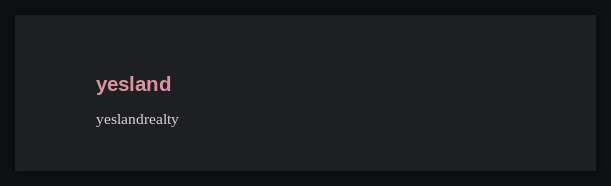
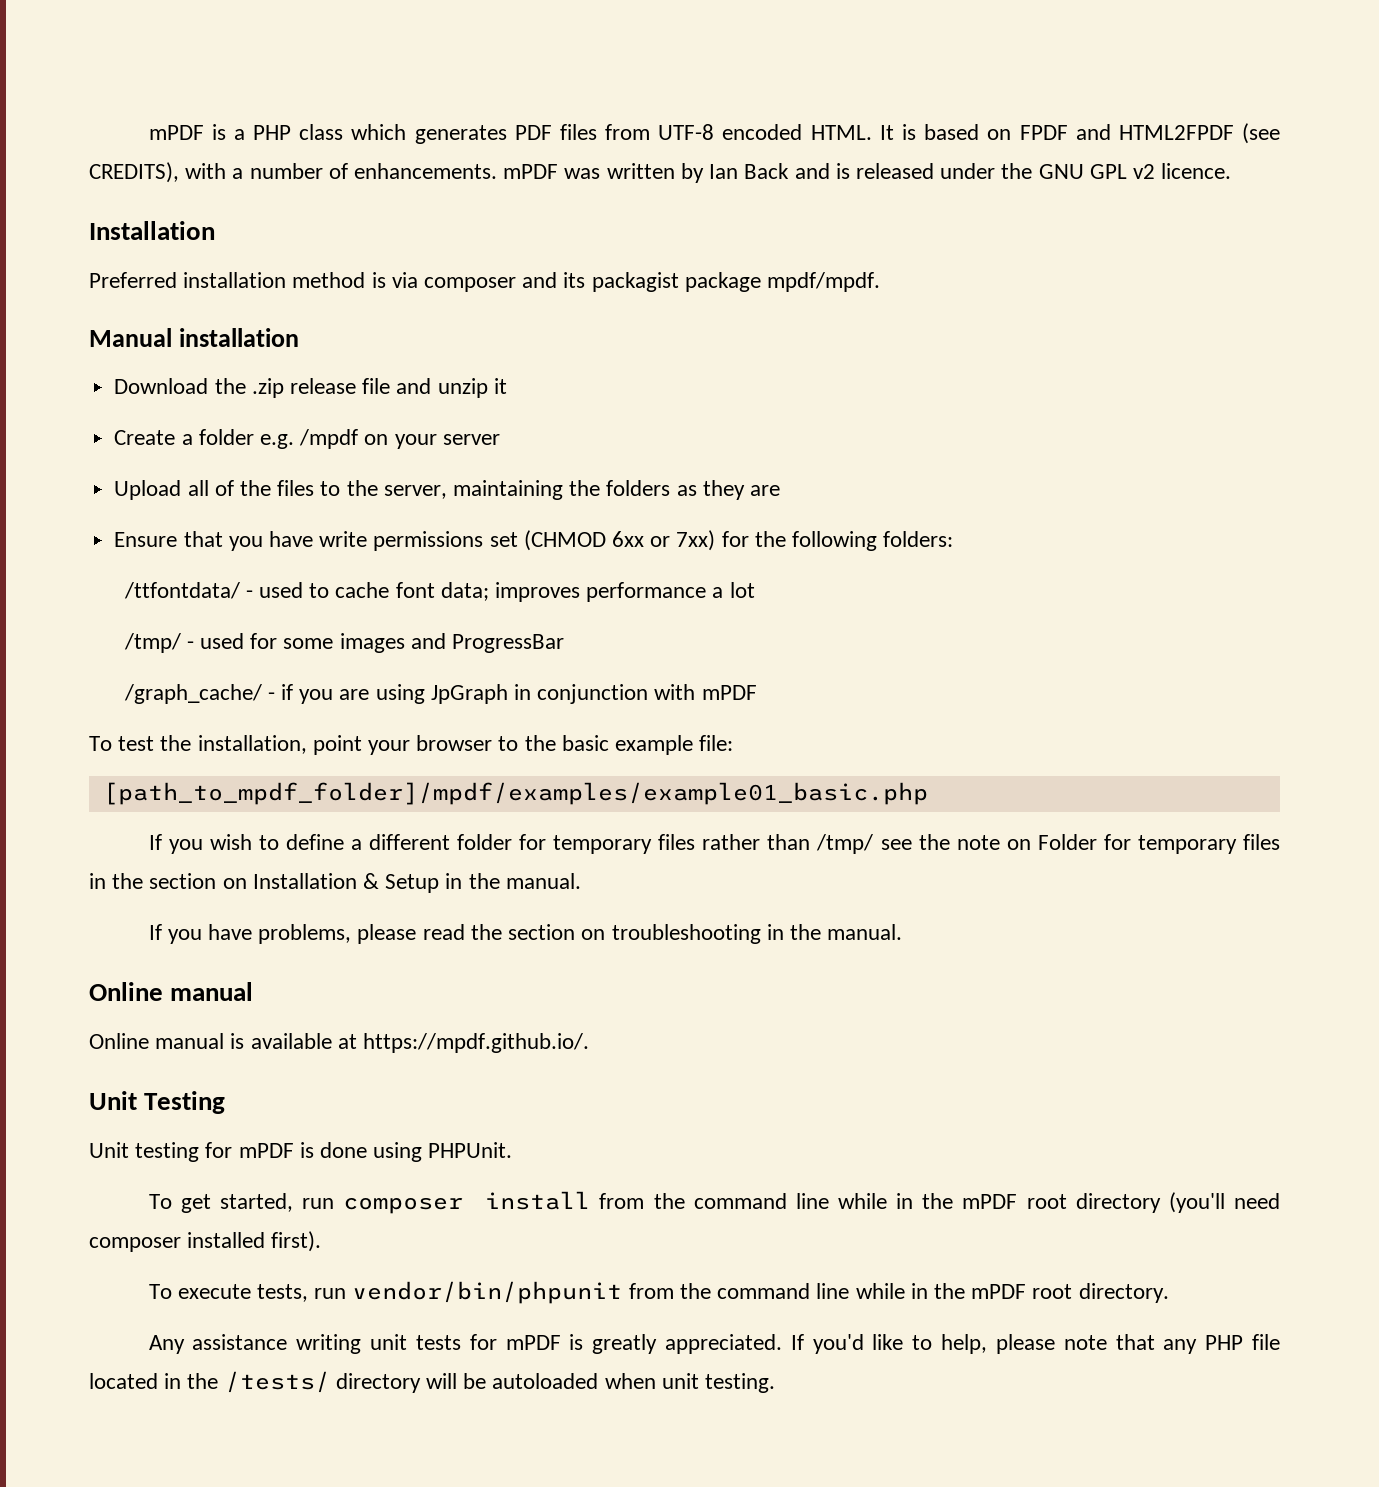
- yesland
- yeslandrealty
+ mPDF is a PHP class which generates PDF files from UTF-8 encoded HTML. It is based on FPDF and HTML2FPDF (see CREDITS), with a number of enhancements. mPDF was written by Ian Back and is released under the GNU GPL v2 licence.
+ Installation
+ Preferred installation method is via composer and its packagist package mpdf/mpdf.
+ Manual installation
+ Download the .zip release file and unzip it
+ Create a folder e.g. /mpdf on your server
+ Upload all of the files to the server, maintaining the folders as they are
+ Ensure that you have write permissions set (CHMOD 6xx or 7xx) for the following folders:
+ /ttfontdata/ - used to cache font data; improves performance a lot
+ /tmp/ - used for some images and ProgressBar
+ /graph_cache/ - if you are using JpGraph in conjunction with mPDF
+ To test the installation, point your browser to the basic example file:
+ [path_to_mpdf_folder]/mpdf/examples/example01_basic.php
+ If you wish to define a different folder for temporary files rather than /tmp/ see the note on Folder for temporary files in the section on Installation & Setup in the manual.
+ If you have problems, please read the section on troubleshooting in the manual.
+ Online manual
+ Online manual is available at https://mpdf.github.io/.
+ Unit Testing
+ Unit testing for mPDF is done using PHPUnit.
+ To get started, run composer install from the command line while in the mPDF root directory (you'll need composer installed first).
+ To execute tests, run vendor/bin/phpunit from the command line while in the mPDF root directory.
+ Any assistance writing unit tests for mPDF is greatly appreciated. If you'd like to help, please note that any PHP file located in the /tests/ directory will be autoloaded when unit testing.

